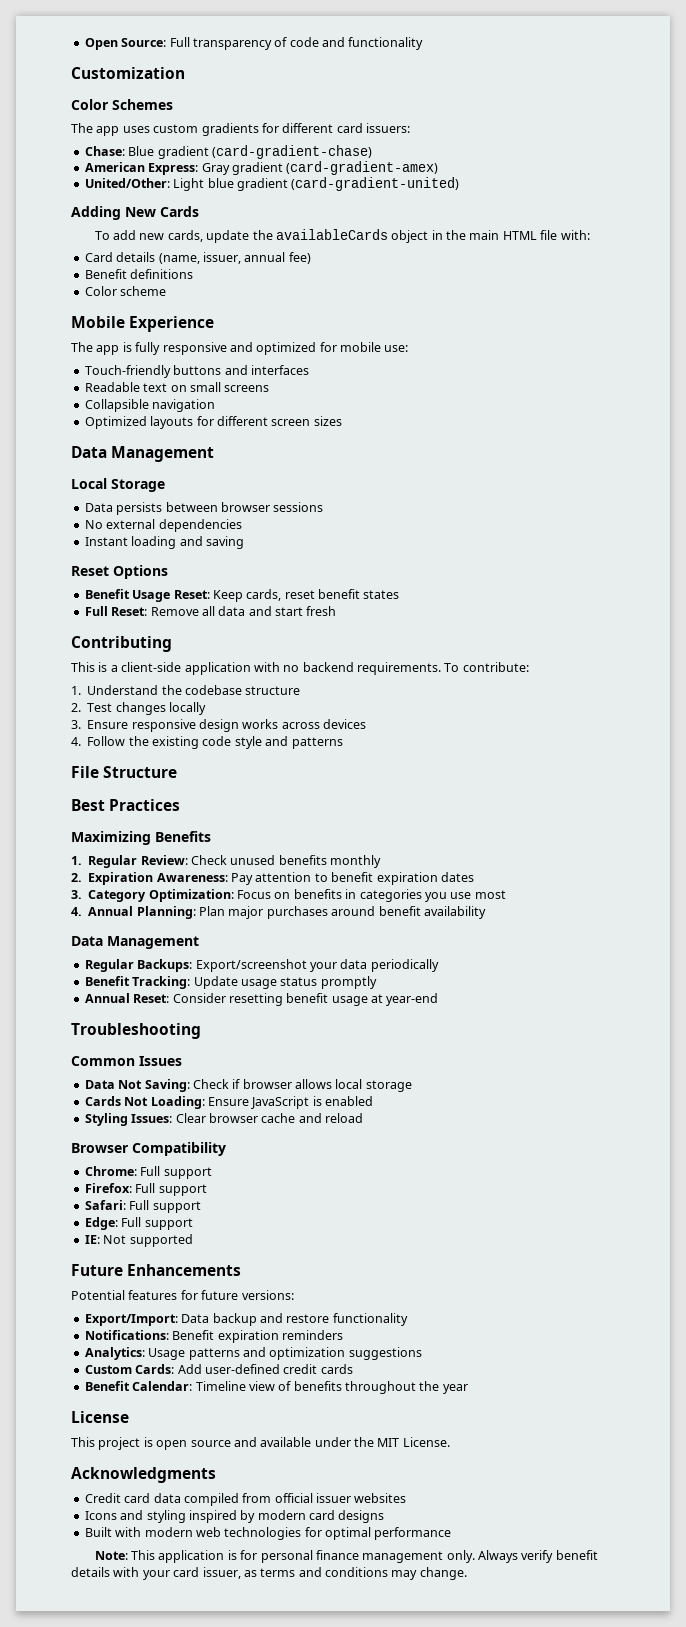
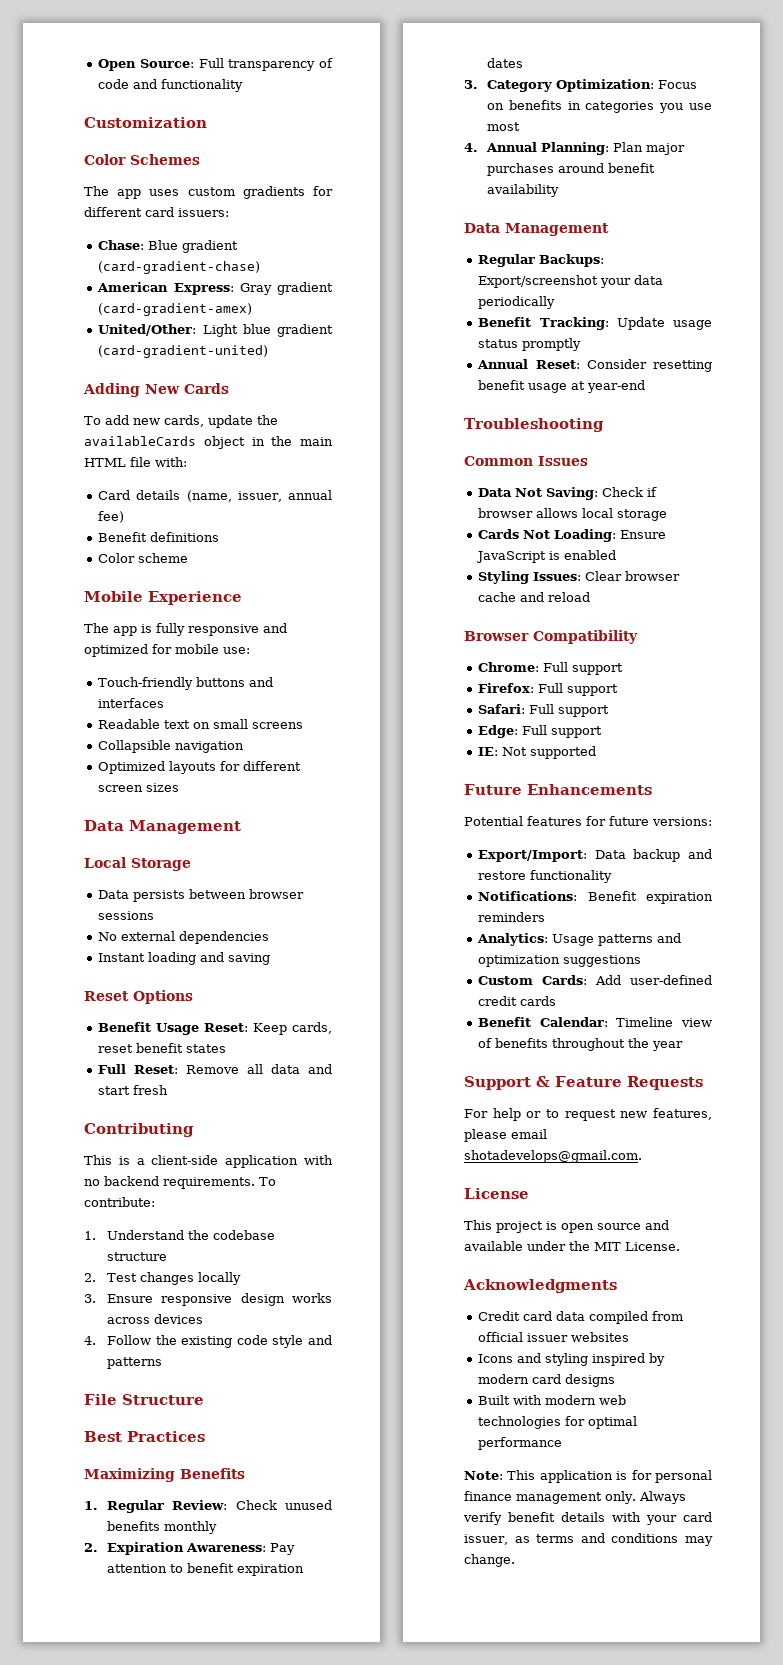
+ Support & Feature Requests
+ For help or to request new features, please email shotadevelops@gmail.com.

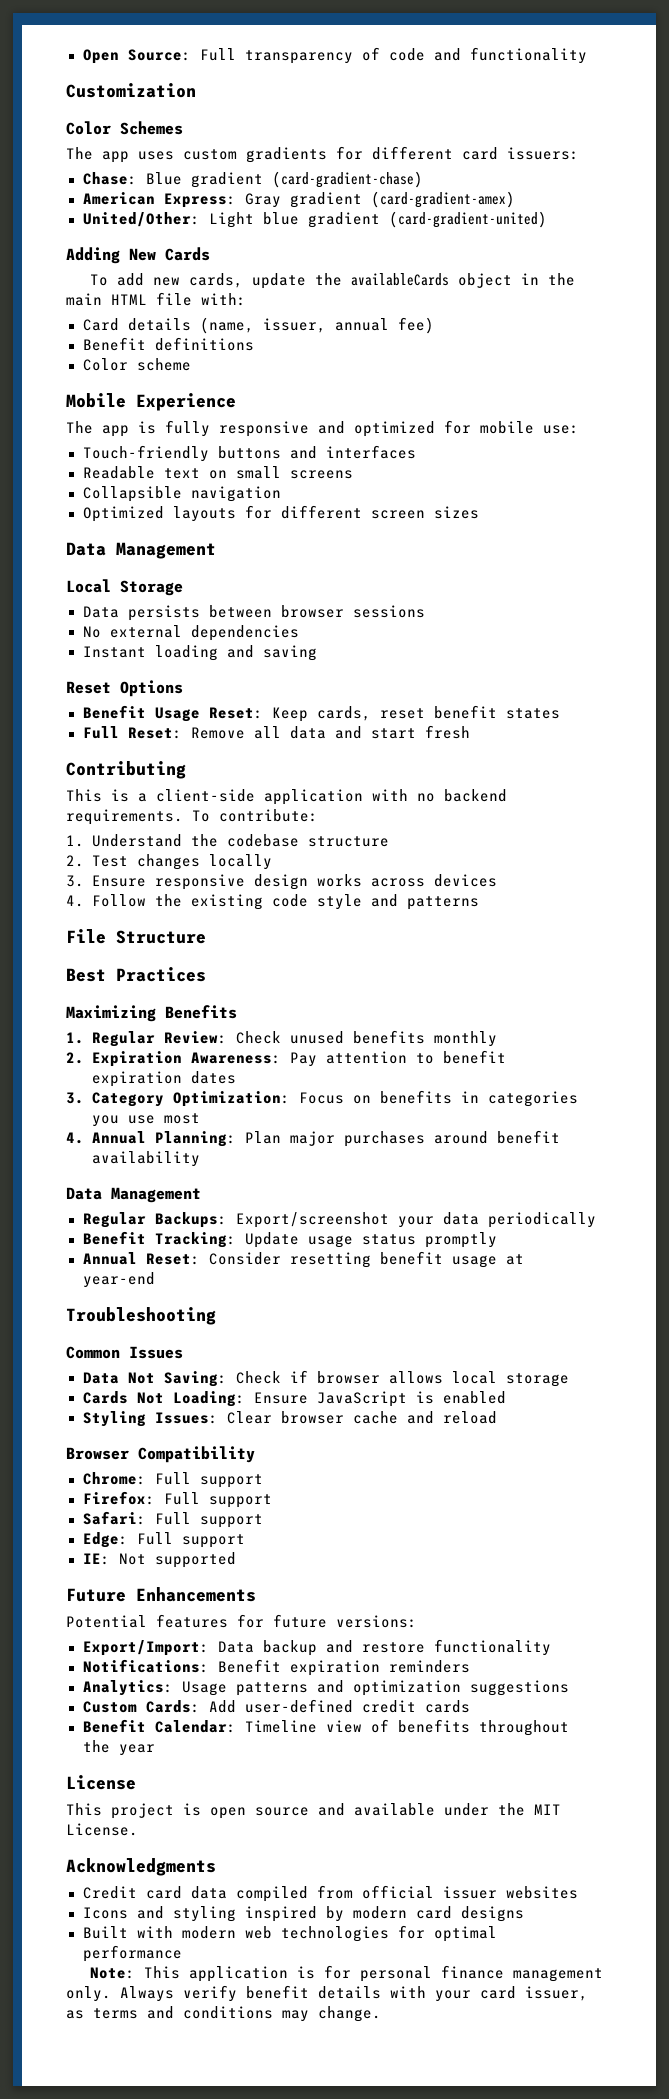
- Support & Feature Requests
- For help or to request new features, please email shotadevelops@gmail.com.

